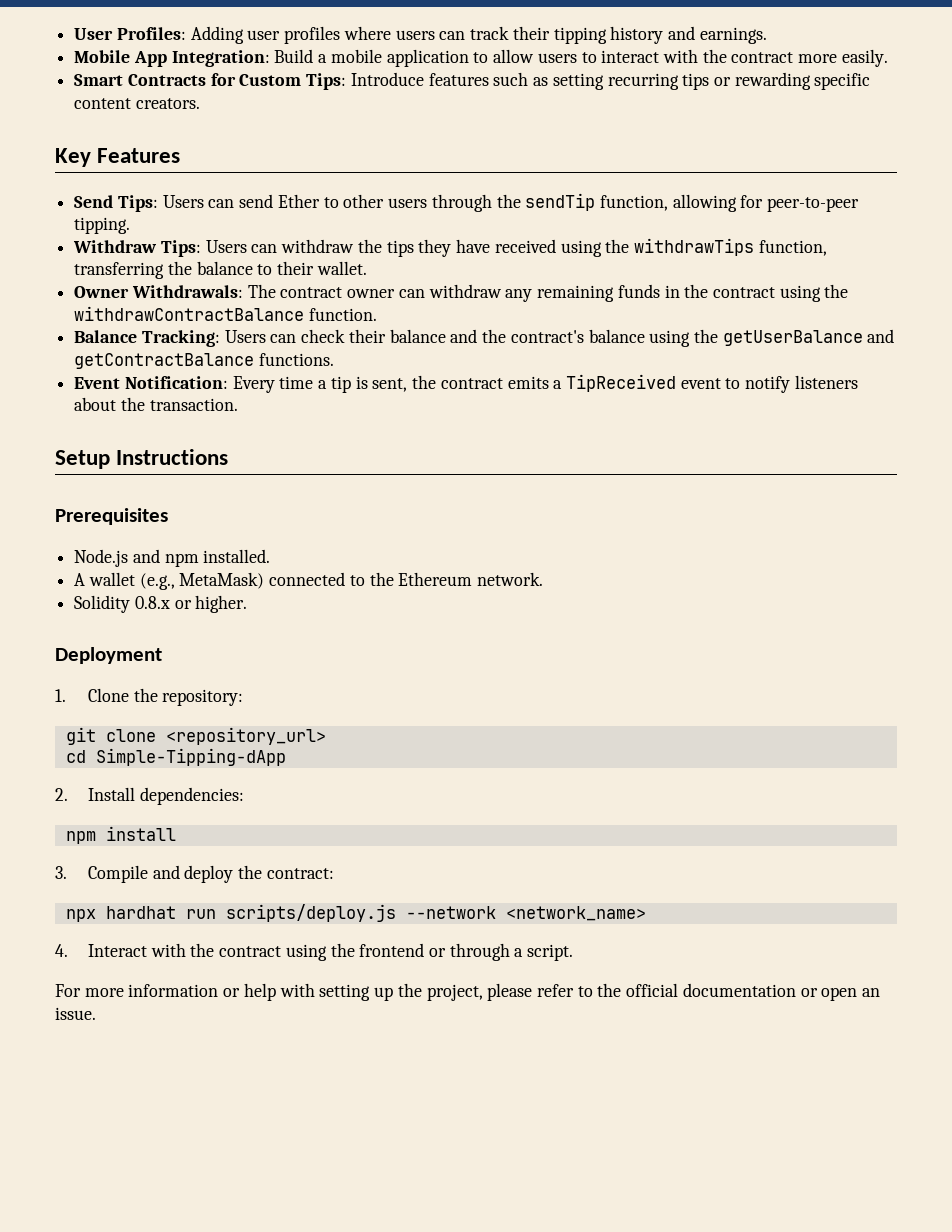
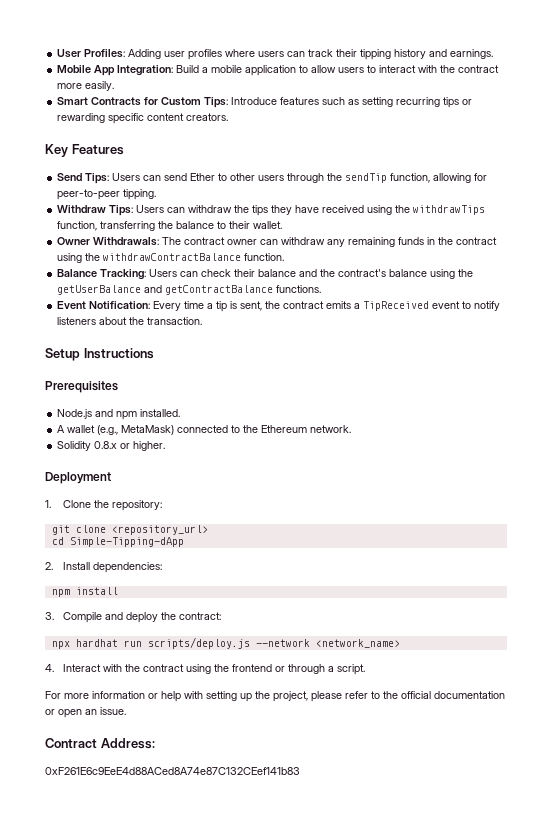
+ Contract Address:
+ 0xF261E6c9EeE4d88ACed8A74e87C132CEef141b83

